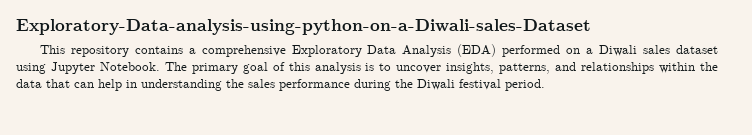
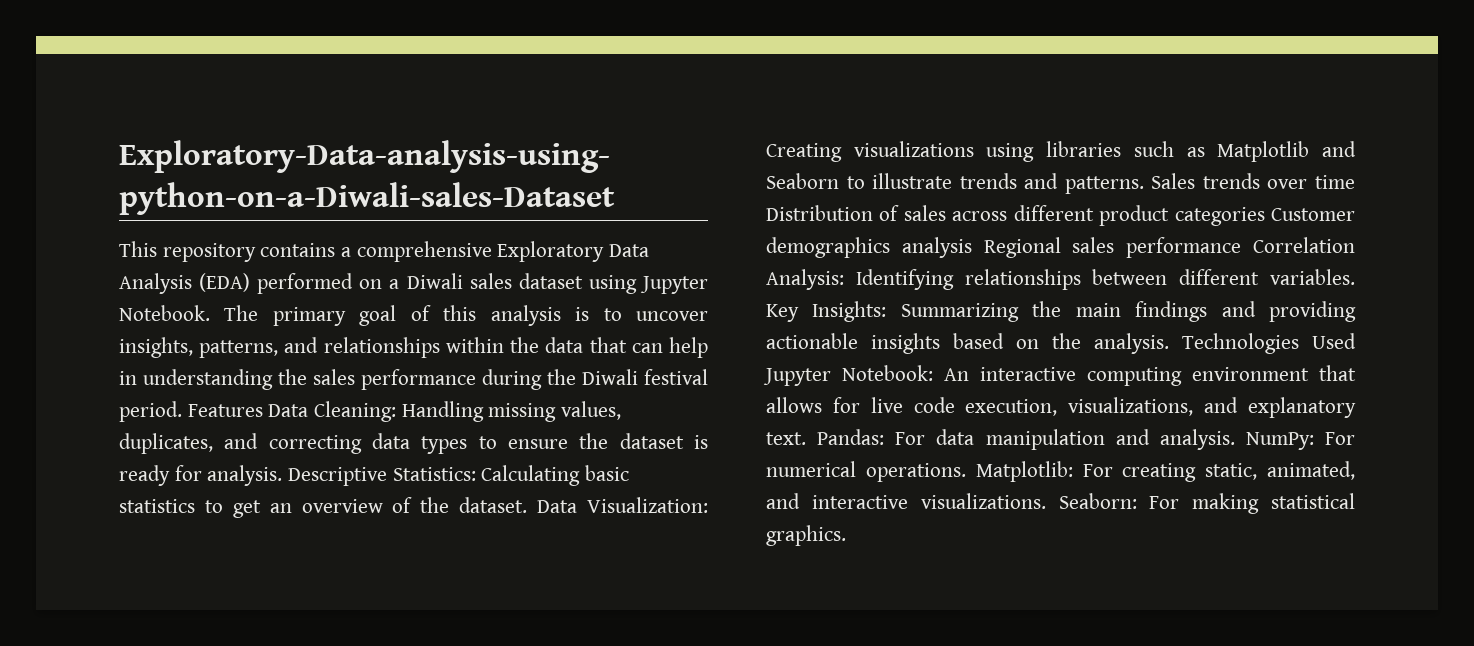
+ Features Data Cleaning: Handling missing values, duplicates, and correcting data types to ensure the dataset is ready for analysis. Descriptive Statistics: Calculating basic statistics to get an overview of the dataset. Data Visualization: Creating visualizations using libraries such as Matplotlib and Seaborn to illustrate trends and patterns. Sales trends over time Distribution of sales across different product categories Customer demographics analysis Regional sales performance Correlation Analysis: Identifying relationships between different variables. Key Insights: Summarizing the main findings and providing actionable insights based on the analysis. Technologies Used Jupyter Notebook: An interactive computing environment that allows for live code execution, visualizations, and explanatory text. Pandas: For data manipulation and analysis. NumPy: For numerical operations. Matplotlib: For creating static, animated, and interactive visualizations. Seaborn: For making statistical graphics.

